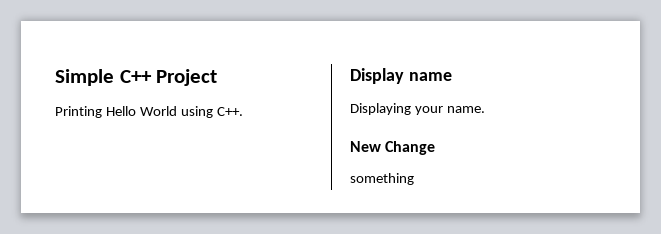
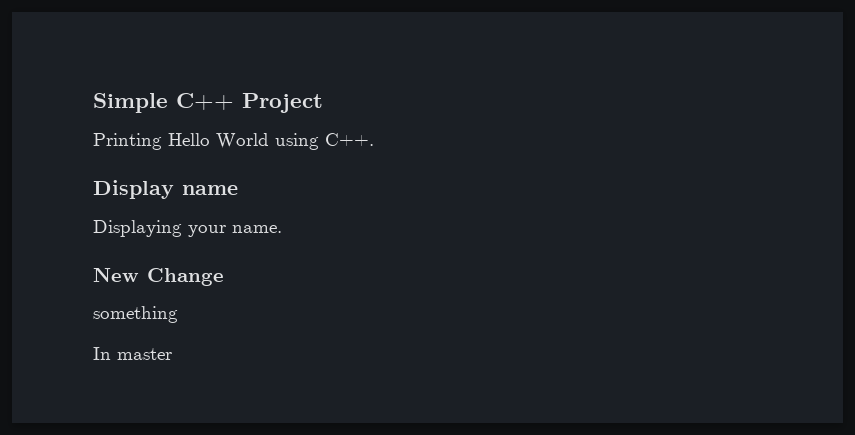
+ In master

